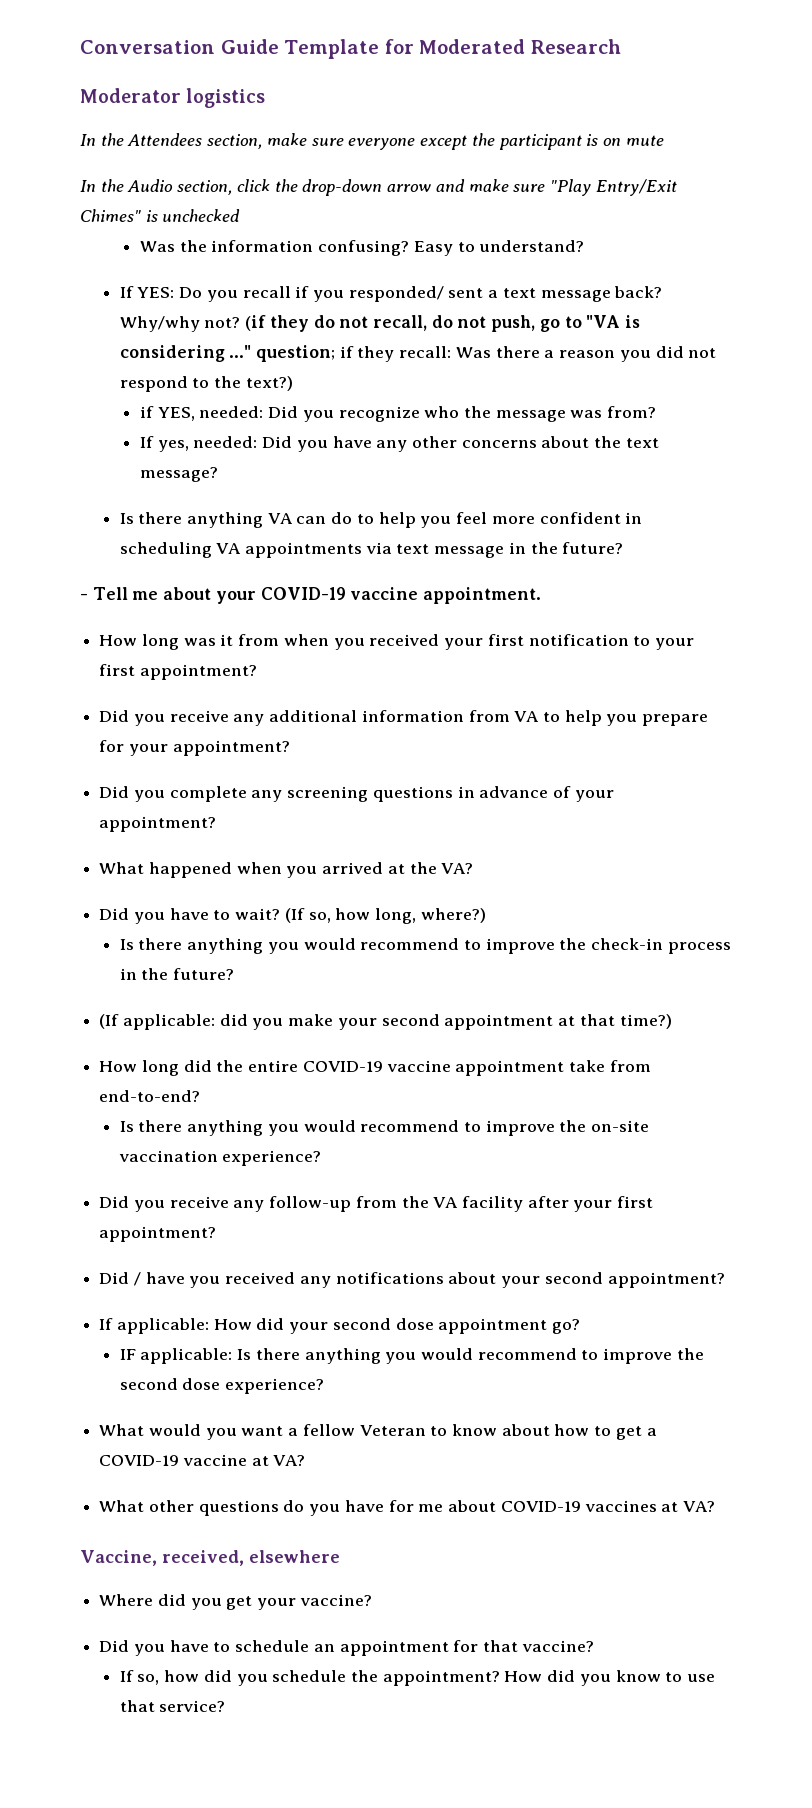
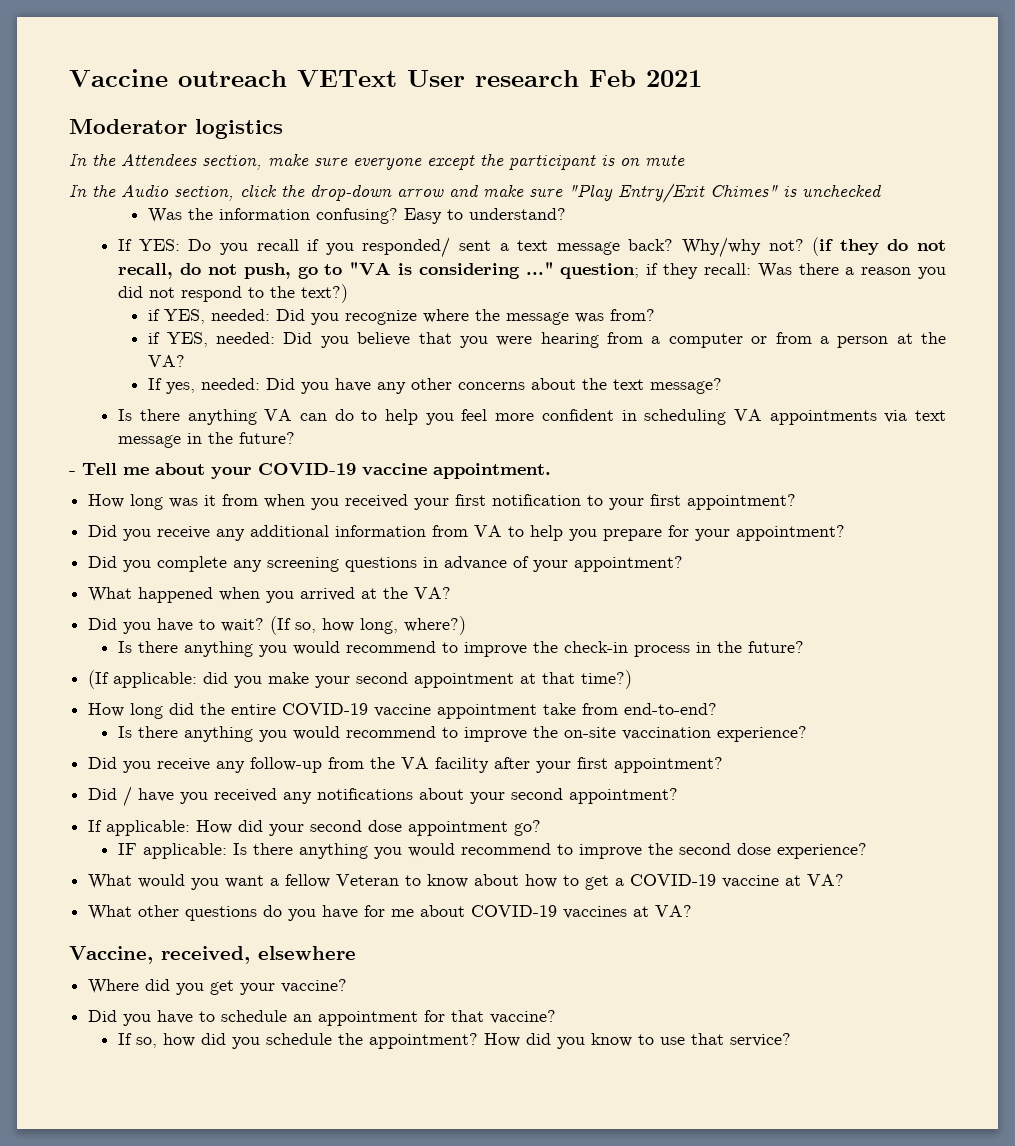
- Conversation Guide Template for Moderated Research
+ Vaccine outreach VEText User research Feb 2021
- if YES, needed: Did you recognize who the message was from?
+ if YES, needed: Did you recognize where the message was from?
+ if YES, needed: Did you believe that you were hearing from a computer or from a person at the VA?

